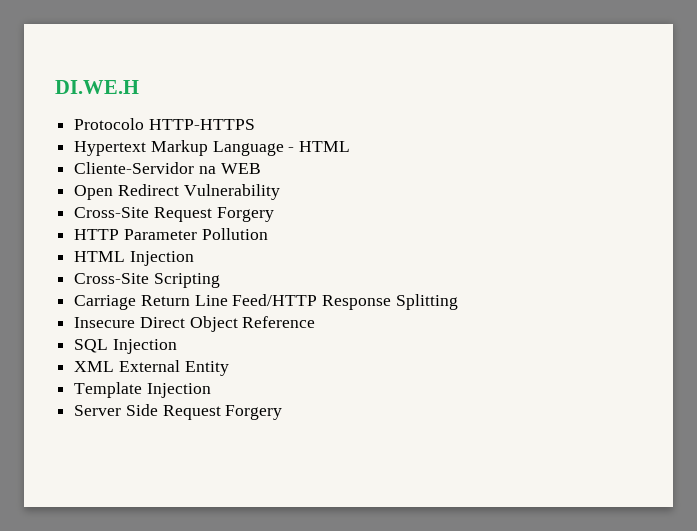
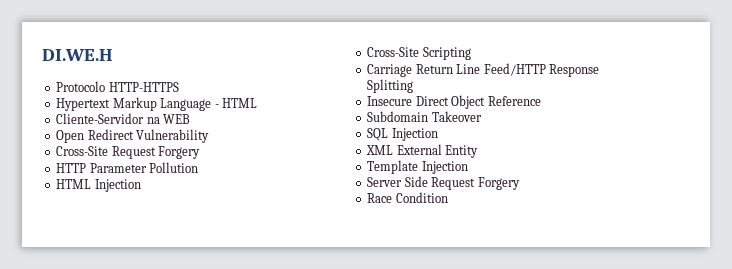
+ Subdomain Takeover
+ Race Condition

